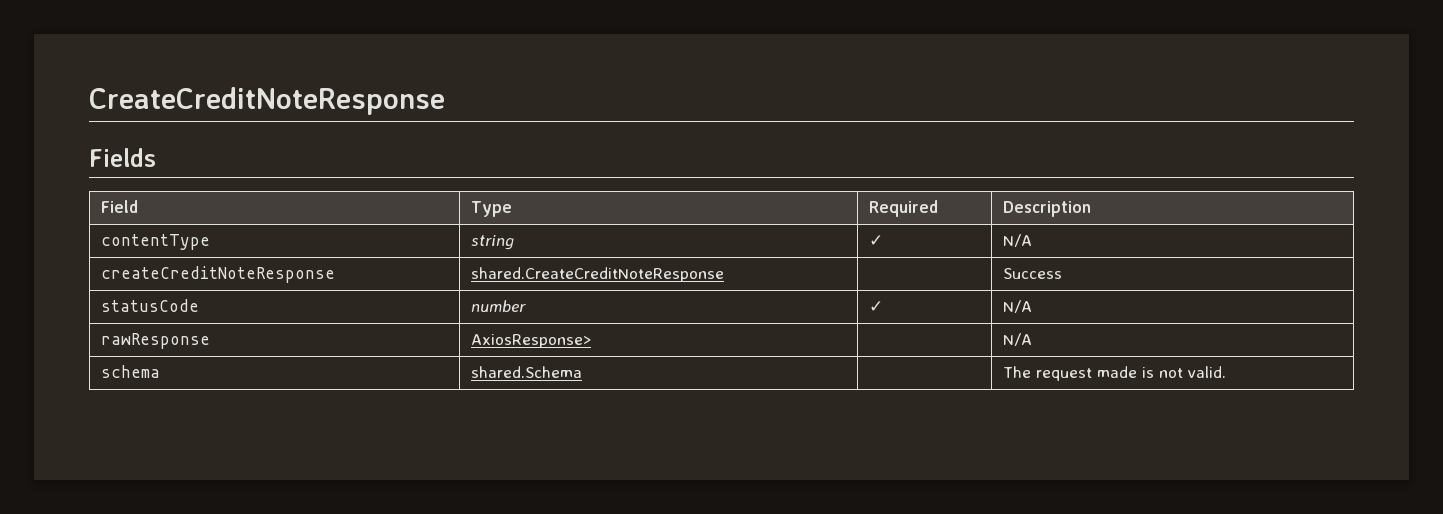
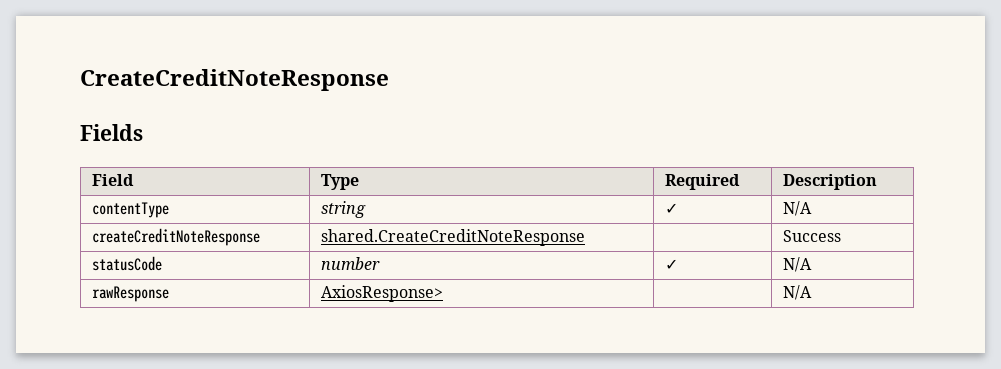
- schema | shared.Schema | | The request made is not valid.

